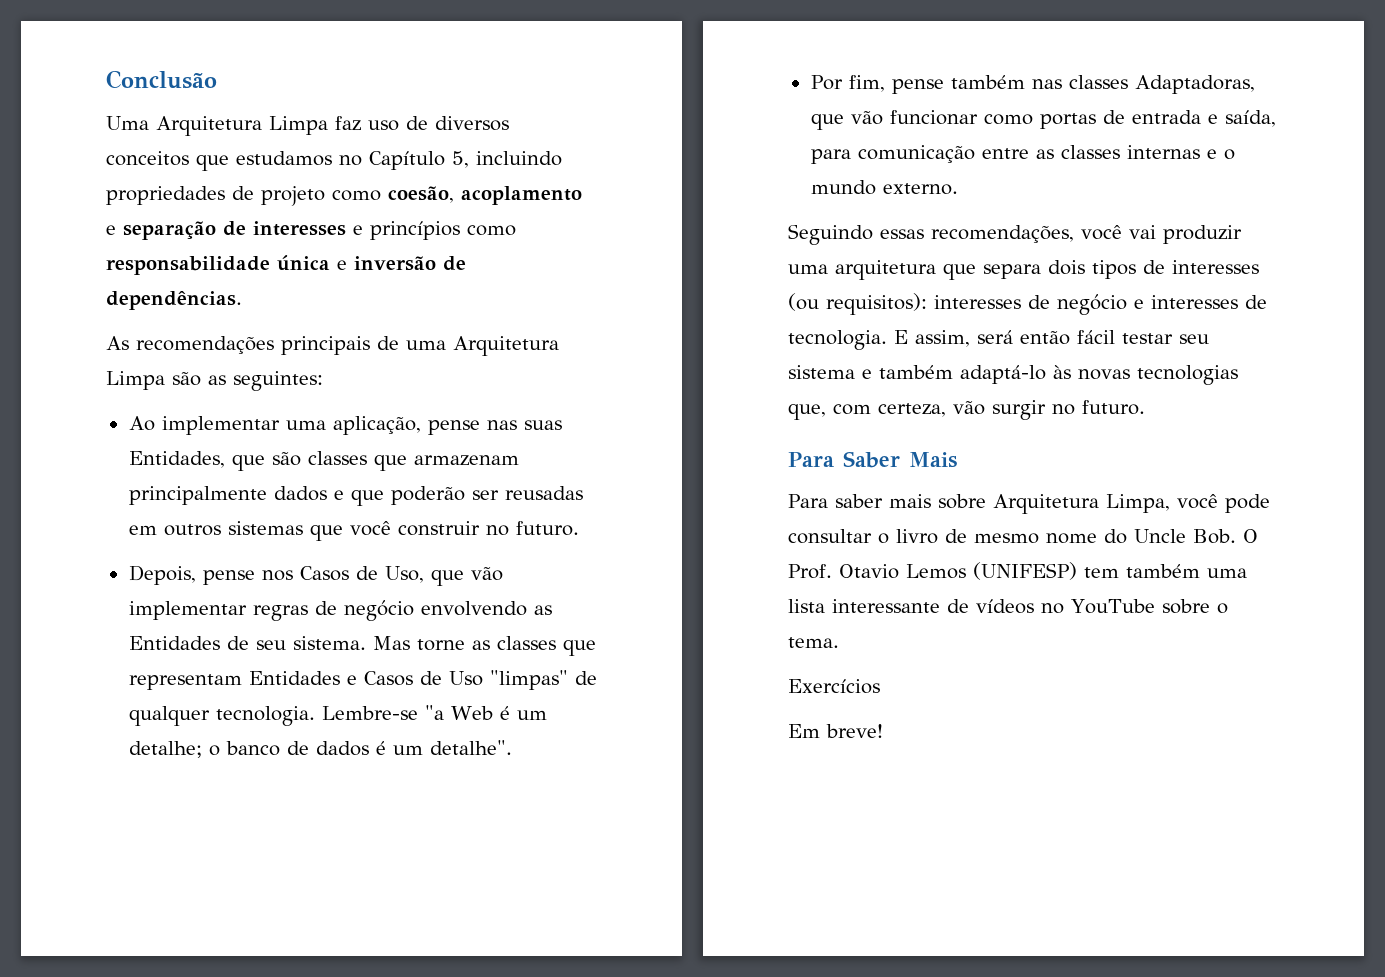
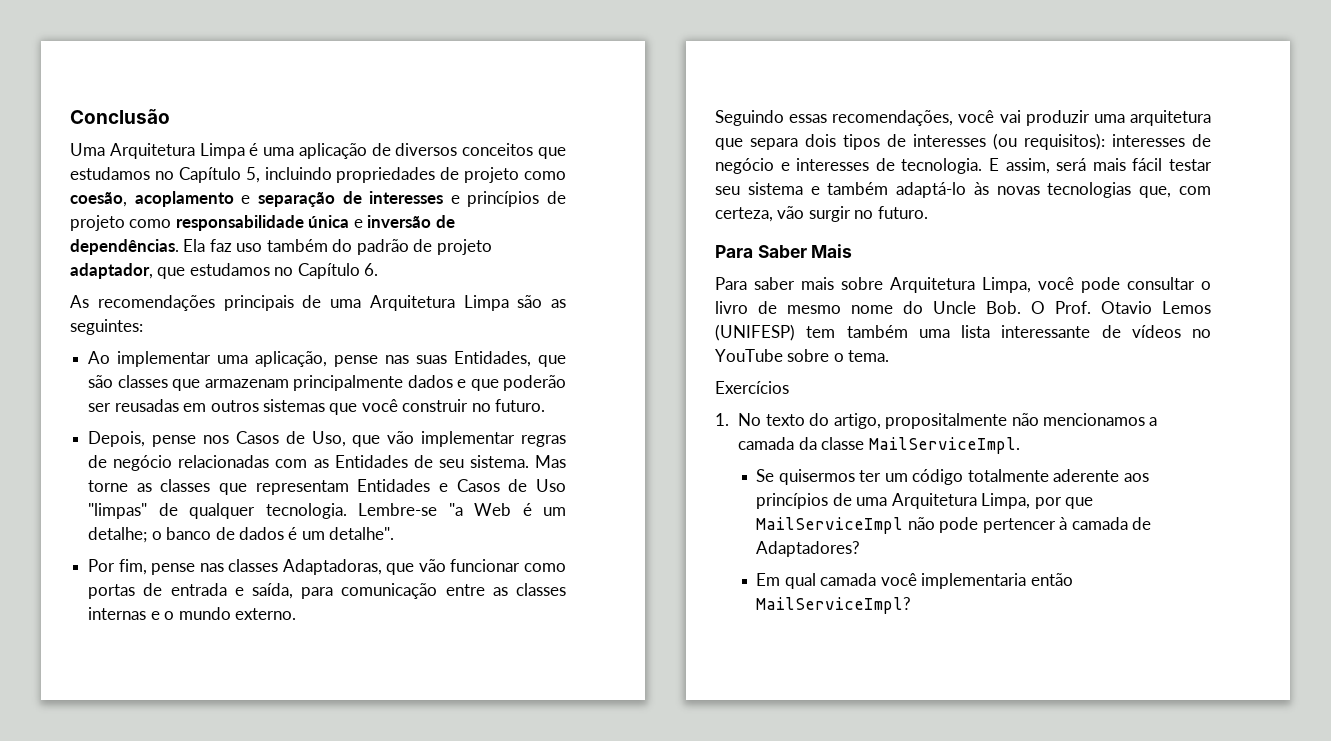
- Uma Arquitetura Limpa faz uso de diversos conceitos que estudamos no Capítulo 5, incluindo propriedades de projeto como coesão, acoplamento e separação de interesses e princípios como responsabilidade única e inversão de dependências.
+ Uma Arquitetura Limpa é uma aplicação de diversos conceitos que estudamos no Capítulo 5, incluindo propriedades de projeto como coesão, acoplamento e separação de interesses e princípios de projeto como responsabilidade única e inversão de dependências. Ela faz uso também do padrão de projeto adaptador, que estudamos no Capítulo 6.
- Depois, pense nos Casos de Uso, que vão implementar regras de negócio envolvendo as Entidades de seu sistema.
+ Depois, pense nos Casos de Uso, que vão implementar regras de negócio relacionadas com as Entidades de seu sistema.
- Por fim, pense também nas classes Adaptadoras, que vão funcionar como portas de entrada e saída, para comunicação entre as classes internas e o mundo externo.
+ Por fim, pense nas classes Adaptadoras, que vão funcionar como portas de entrada e saída, para comunicação entre as classes internas e o mundo externo.
- E assim, será então fácil testar seu sistema e também adaptá-lo às novas tecnologias que, com certeza, vão surgir no futuro.
+ E assim, será mais fácil testar seu sistema e também adaptá-lo às novas tecnologias que, com certeza, vão surgir no futuro.
- Em breve!
+ 1. No texto do artigo, propositalmente não mencionamos a camada da classe MailServiceImpl.
+ Se quisermos ter um código totalmente aderente aos princípios de uma Arquitetura Limpa, por que MailServiceImpl não pode pertencer à camada de Adaptadores?
+ Em qual camada você implementaria então MailServiceImpl?

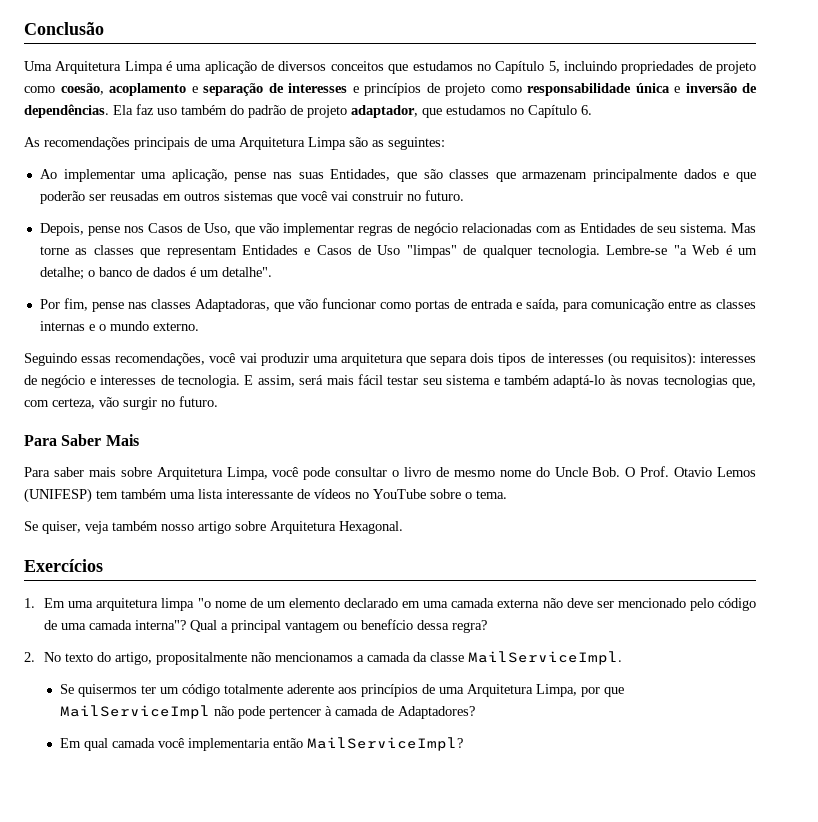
- Ao implementar uma aplicação, pense nas suas Entidades, que são classes que armazenam principalmente dados e que poderão ser reusadas em outros sistemas que você construir no futuro.
+ Ao implementar uma aplicação, pense nas suas Entidades, que são classes que armazenam principalmente dados e que poderão ser reusadas em outros sistemas que você vai construir no futuro.
+ Se quiser, veja também nosso artigo sobre Arquitetura Hexagonal.
  Exercícios
- 1. No texto do artigo, propositalmente não mencionamos a camada da classe MailServiceImpl.
+ 1. Em uma arquitetura limpa "o nome de um elemento declarado em uma camada externa não deve ser mencionado pelo código de uma camada interna"? Qual a principal vantagem ou benefício dessa regra?
+ 2. No texto do artigo, propositalmente não mencionamos a camada da classe MailServiceImpl.

